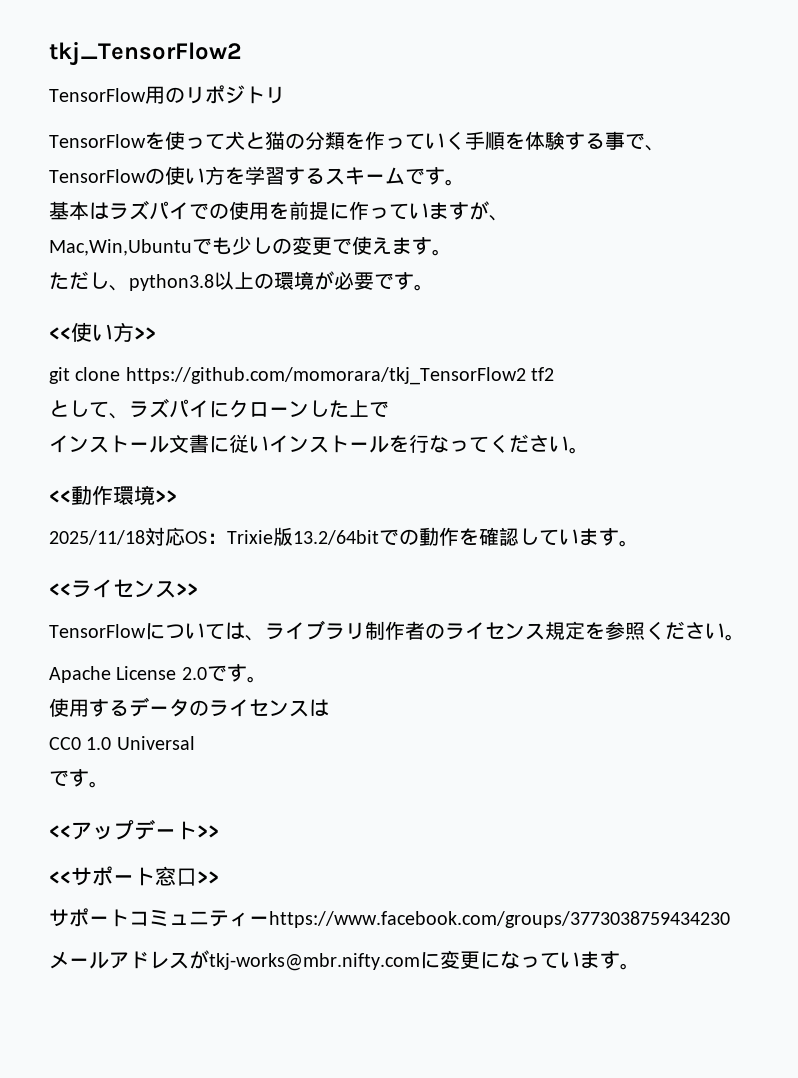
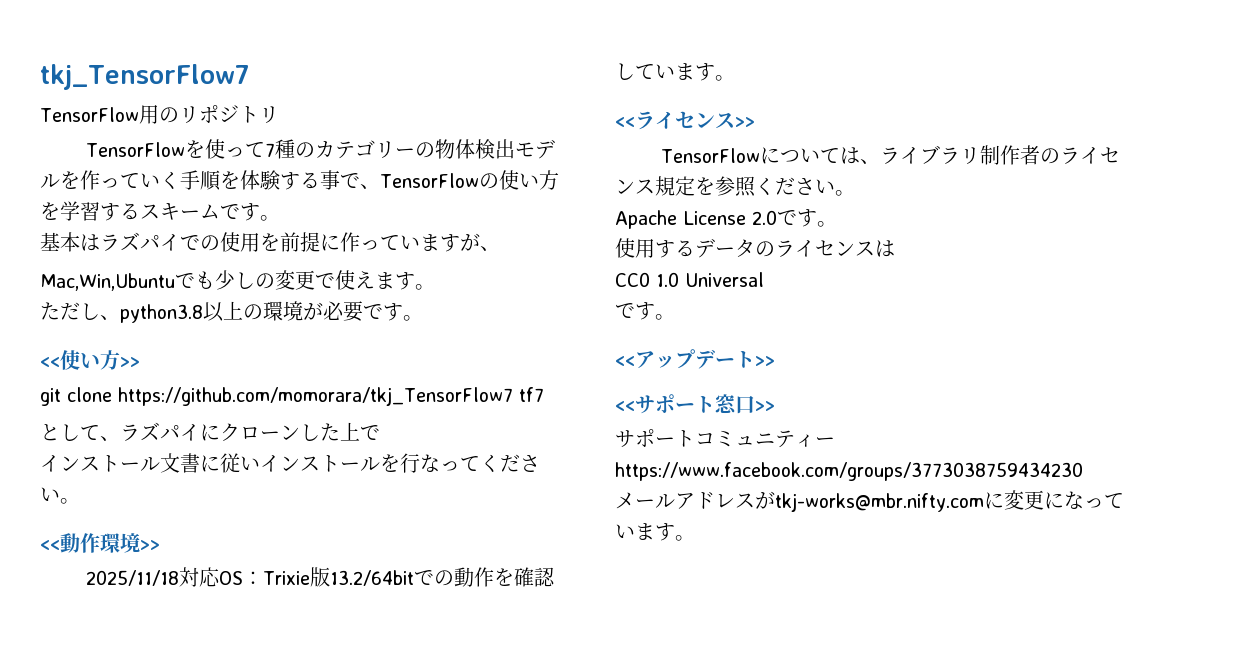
- tkj_TensorFlow2
+ tkj_TensorFlow7
- TensorFlowを使って犬と猫の分類を作っていく手順を体験する事で、TensorFlowの使い方を学習するスキームです。
+ TensorFlowを使って7種のカテゴリーの物体検出モデルを作っていく手順を体験する事で、TensorFlowの使い方を学習するスキームです。
- git clone https://github.com/momorara/tkj_TensorFlow2 tf2
+ git clone https://github.com/momorara/tkj_TensorFlow7 tf7

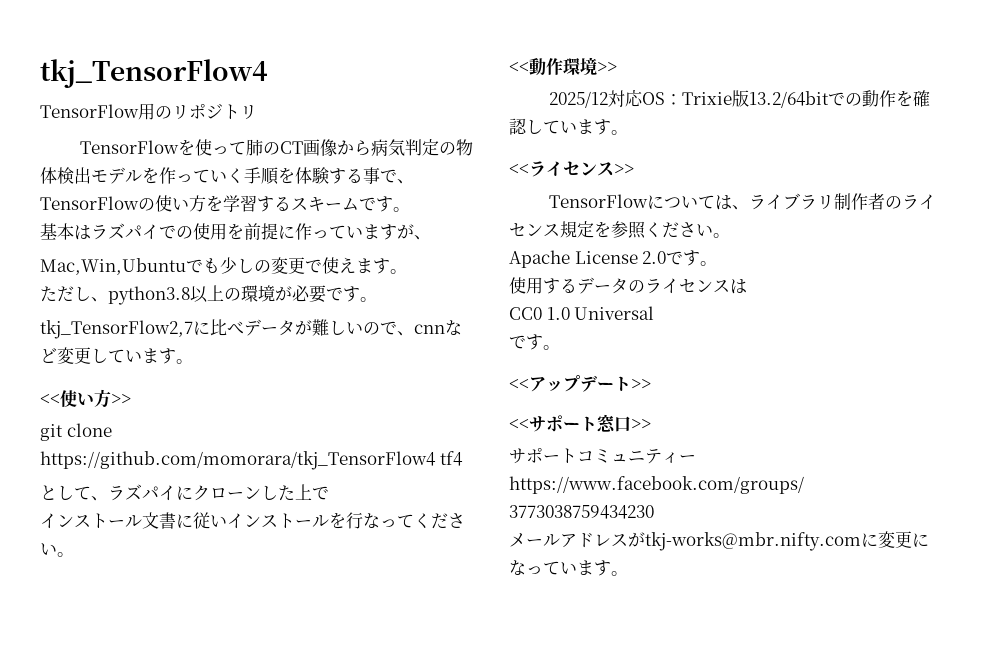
- tkj_TensorFlow7
+ tkj_TensorFlow4
- TensorFlowを使って7種のカテゴリーの物体検出モデルを作っていく手順を体験する事で、TensorFlowの使い方を学習するスキームです。
+ TensorFlowを使って肺のCT画像から病気判定の物体検出モデルを作っていく手順を体験する事で、TensorFlowの使い方を学習するスキームです。
+ tkj_TensorFlow2,7に比べデータが難しいので、cnnなど変更しています。
- git clone https://github.com/momorara/tkj_TensorFlow7 tf7
+ git clone https://github.com/momorara/tkj_TensorFlow4 tf4
- 2025/11/18対応OS：Trixie版13.2/64bitでの動作を確認しています。
+ 2025/12対応OS：Trixie版13.2/64bitでの動作を確認しています。

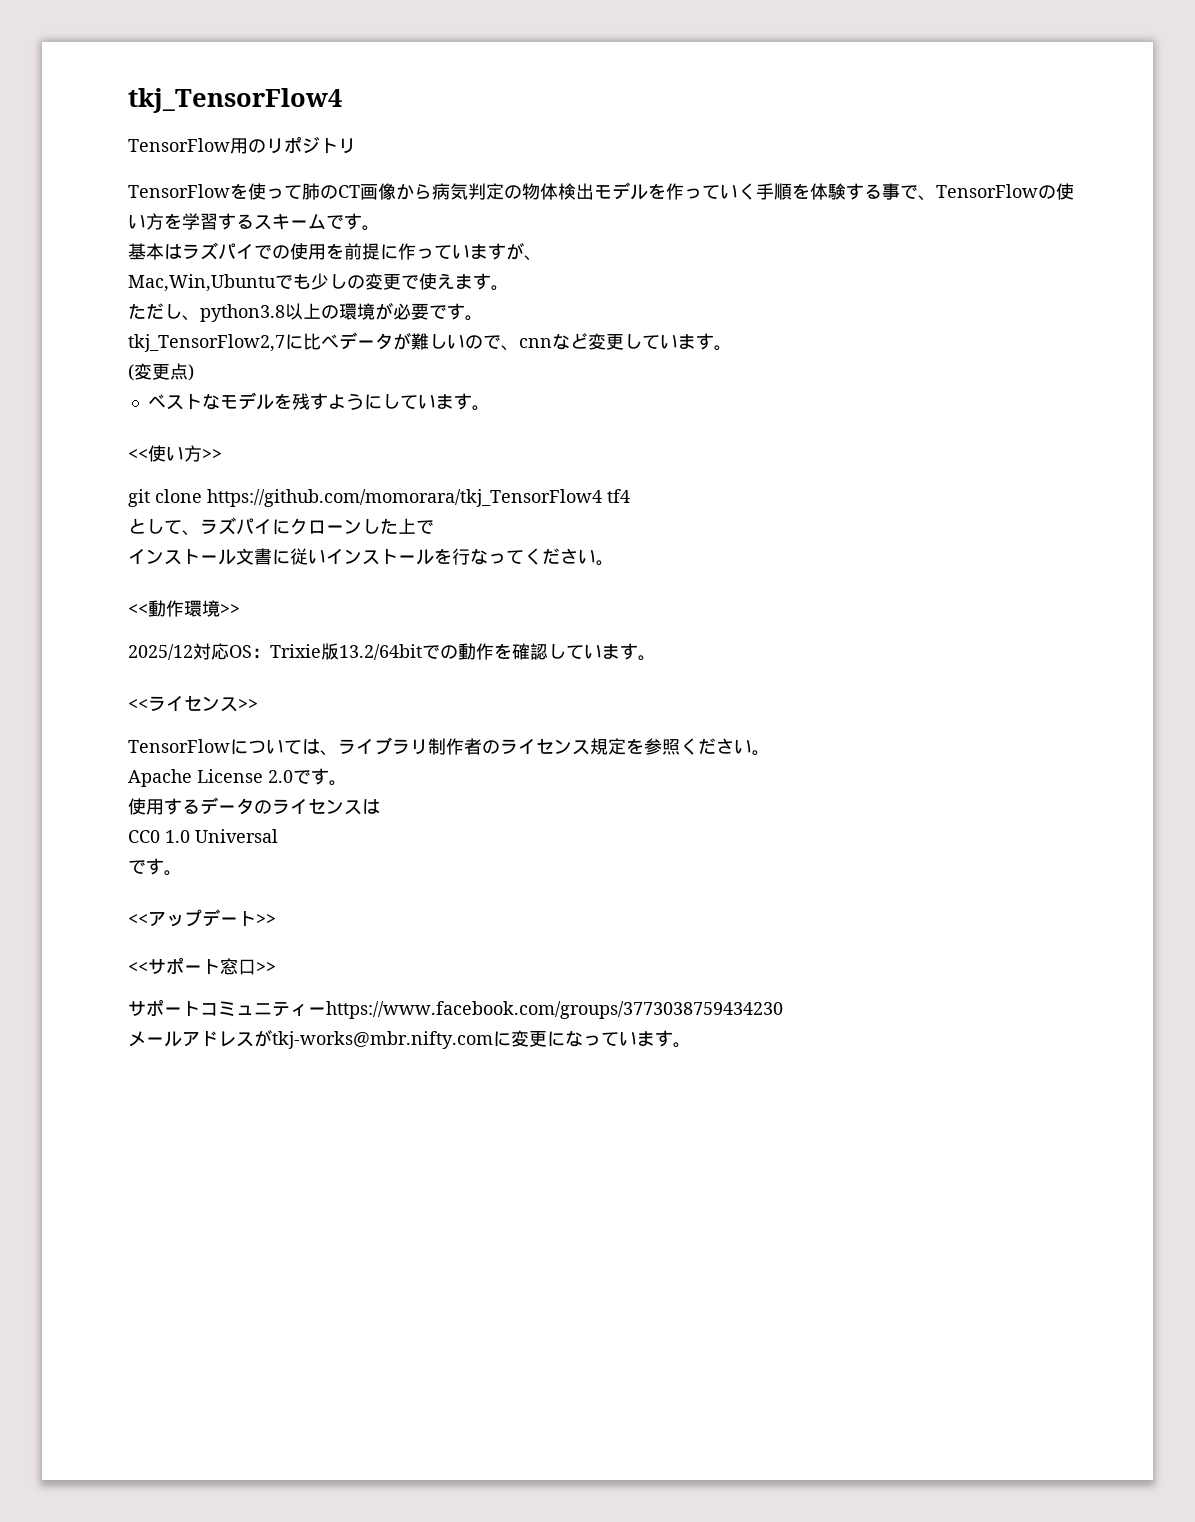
+ (変更点)
+ ベストなモデルを残すようにしています。

